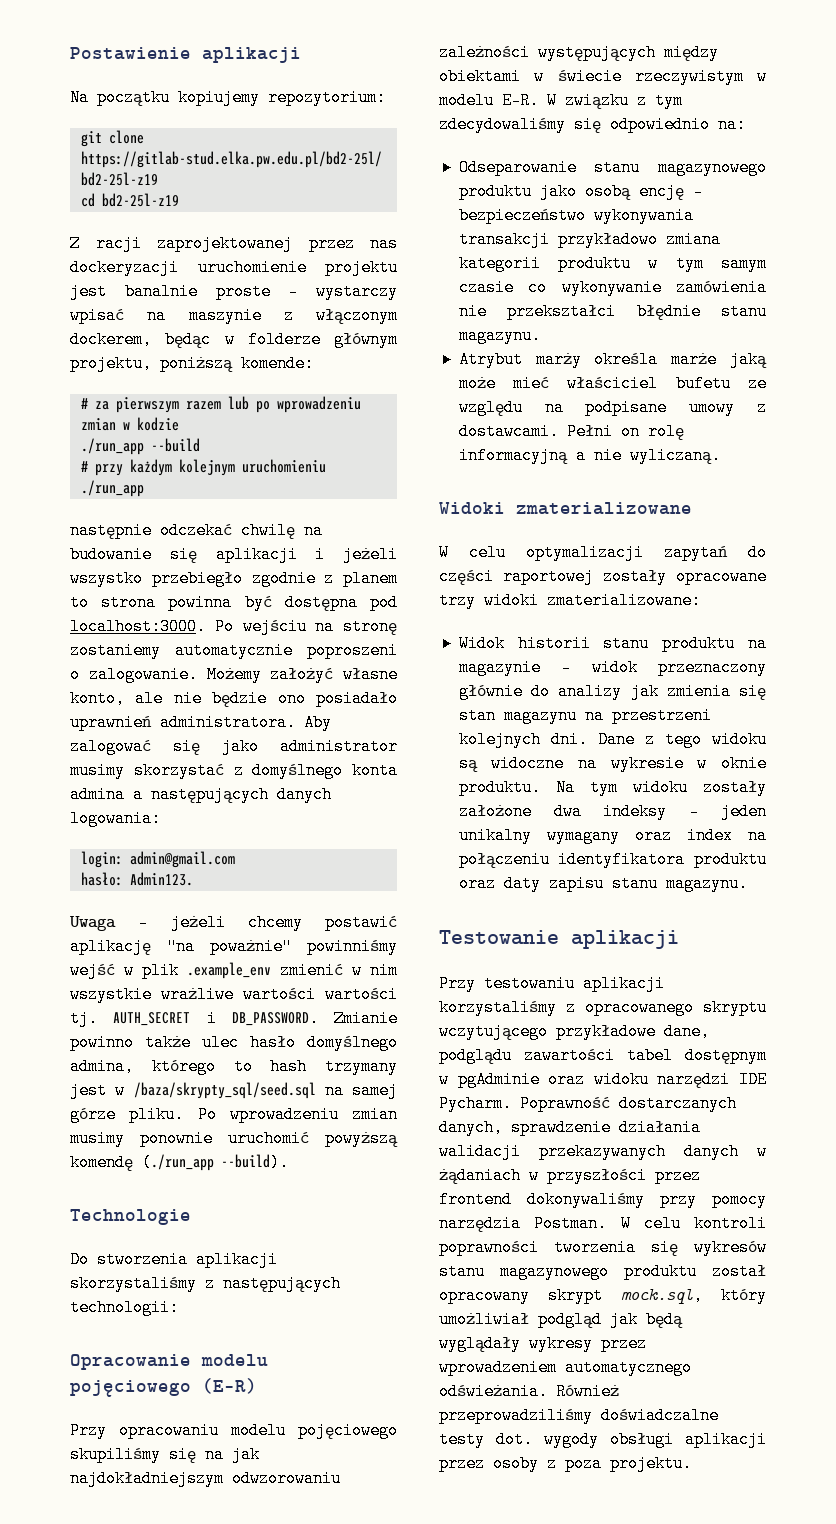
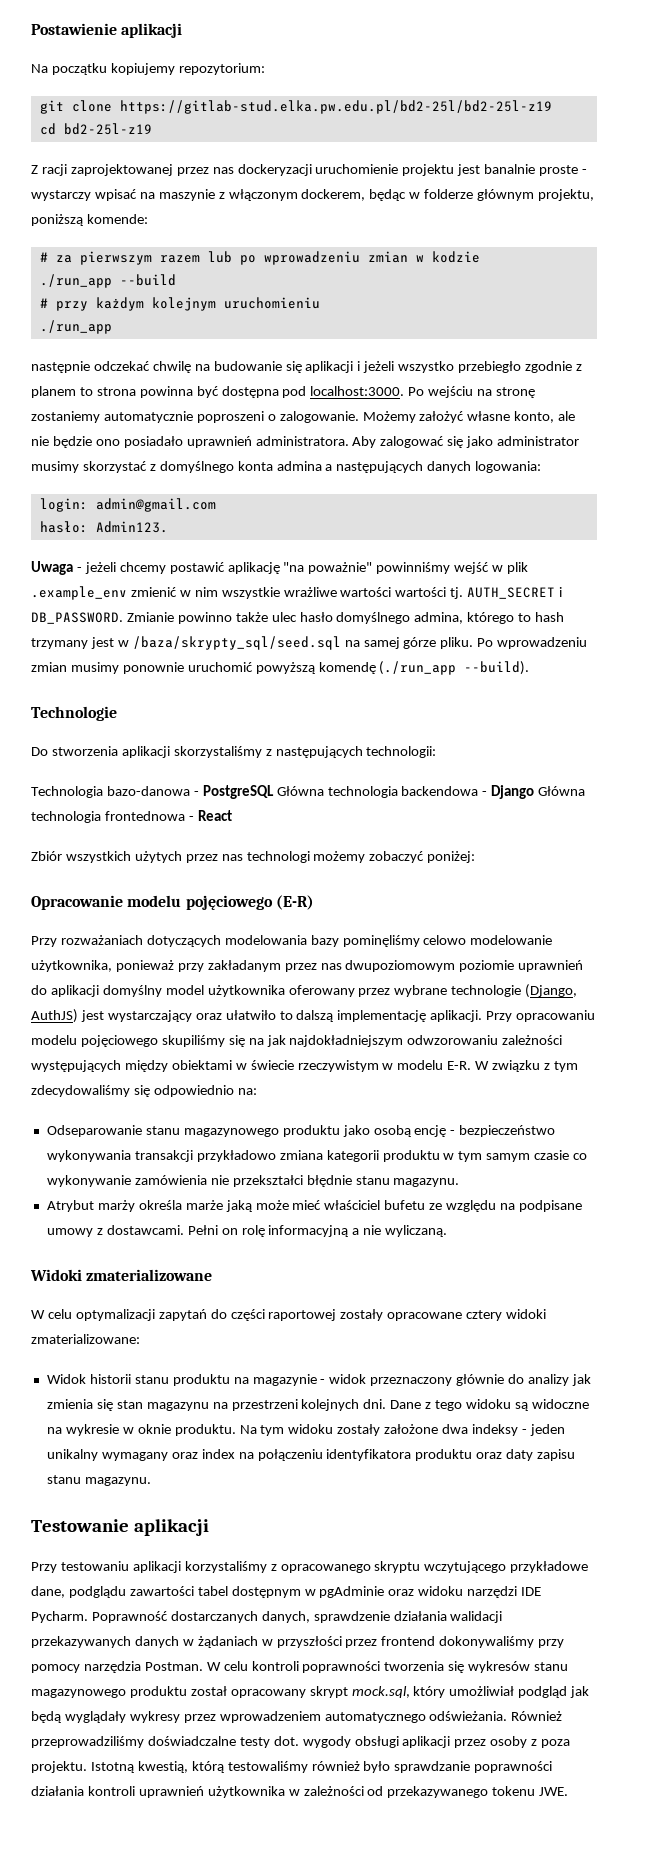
+ Technologia bazo-danowa - PostgreSQL Główna technologia backendowa - Django Główna technologia frontednowa - React
+ Zbiór wszystkich użytych przez nas technologi możemy zobaczyć poniżej:
- Przy opracowaniu modelu pojęciowego skupiliśmy się na jak najdokładniejszym odwzorowaniu zależności występujących między obiektami w świecie rzeczywistym w modelu E-R. W związku z tym zdecydowaliśmy się odpowiednio na:
+ Przy rozważaniach dotyczących modelowania bazy pominęliśmy celowo modelowanie użytkownika, ponieważ przy zakładanym przez nas dwupoziomowym poziomie uprawnień do aplikacji domyślny model użytkownika oferowany przez wybrane technologie (Django, AuthJS) jest wystarczający oraz ułatwiło to dalszą implementację aplikacji. Przy opracowaniu modelu pojęciowego skupiliśmy się na jak najdokładniejszym odwzorowaniu zależności występujących między obiektami w świecie rzeczywistym w modelu E-R. W związku z tym zdecydowaliśmy się odpowiednio na:
- W celu optymalizacji zapytań do części raportowej zostały opracowane trzy widoki zmaterializowane:
+ W celu optymalizacji zapytań do części raportowej zostały opracowane cztery widoki zmaterializowane:
+ Istotną kwestią, którą testowaliśmy również było sprawdzanie poprawności działania kontroli uprawnień użytkownika w zależności od przekazywanego tokenu JWE.

